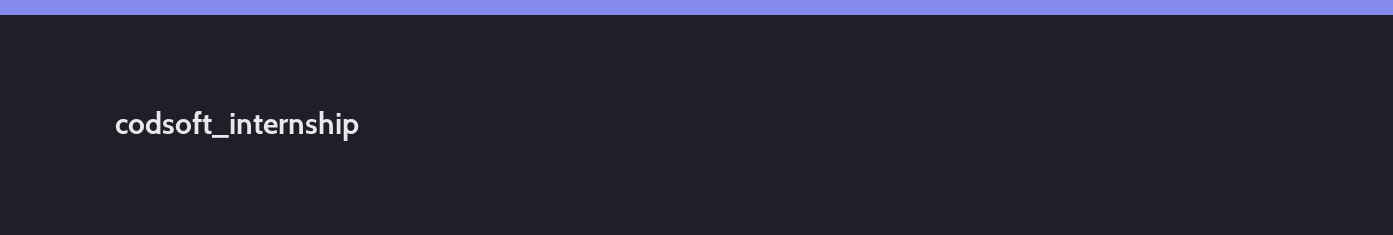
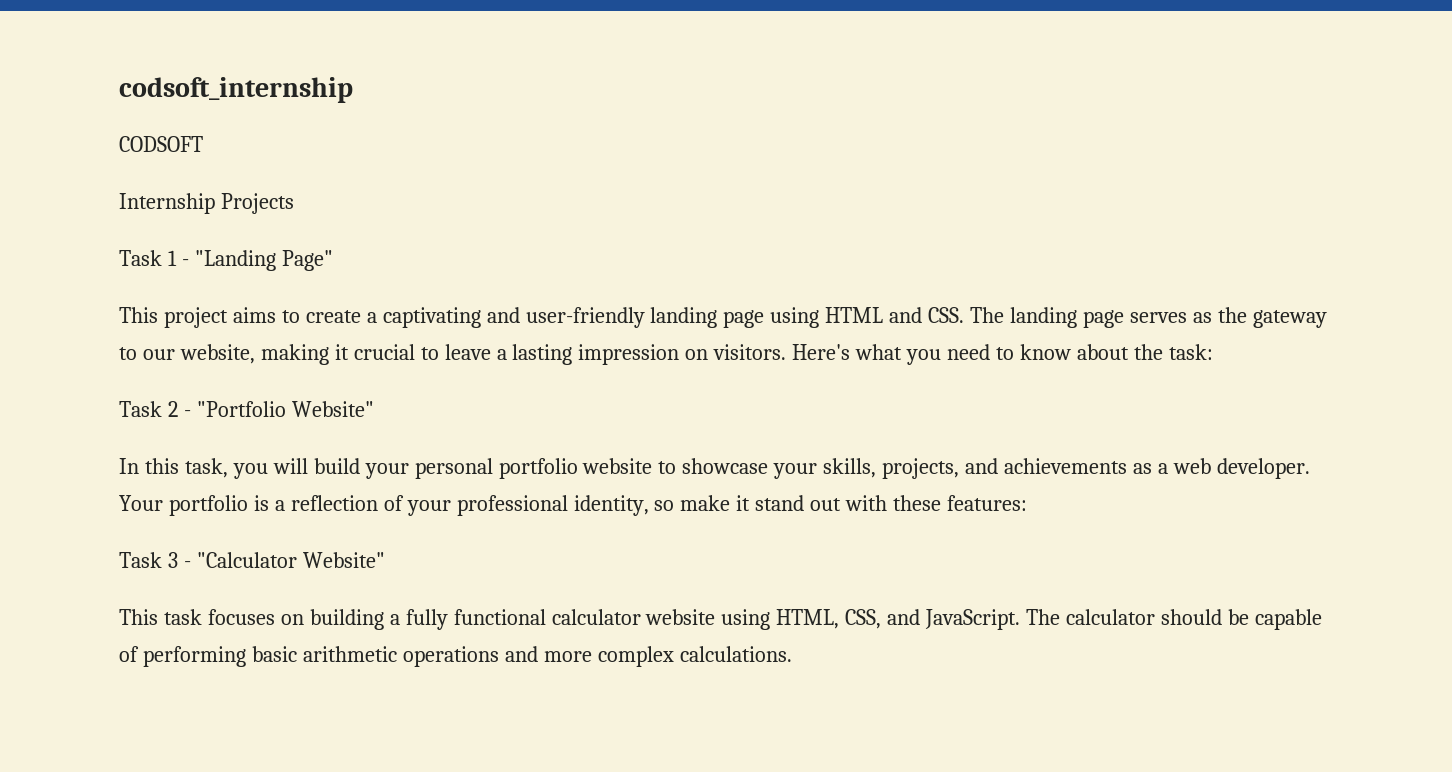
+ CODSOFT
+ Internship Projects
+ Task 1 - "Landing Page"
+ This project aims to create a captivating and user-friendly landing page using HTML and CSS. The landing page serves as the gateway to our website, making it crucial to leave a lasting impression on visitors. Here's what you need to know about the task:
+ Task 2 - "Portfolio Website"
+ In this task, you will build your personal portfolio website to showcase your skills, projects, and achievements as a web developer. Your portfolio is a reflection of your professional identity, so make it stand out with these features:
+ Task 3 - "Calculator Website"
+ This task focuses on building a fully functional calculator website using HTML, CSS, and JavaScript. The calculator should be capable of performing basic arithmetic operations and more complex calculations.

